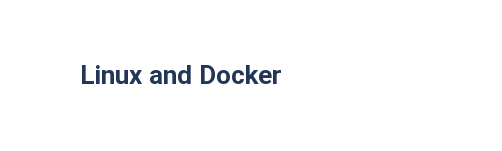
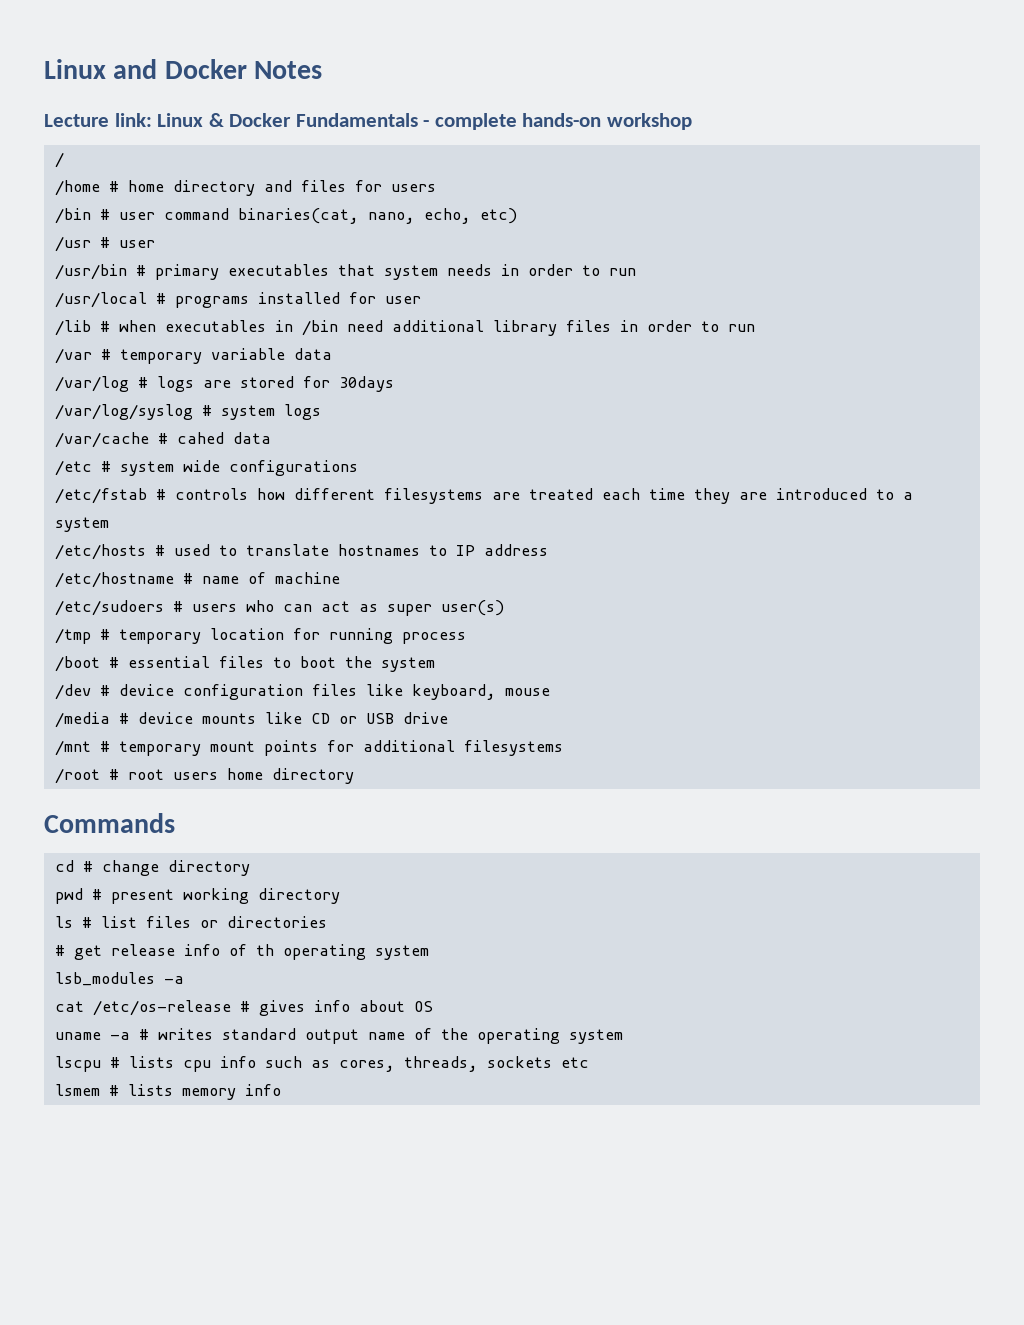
- Linux and Docker
+ Linux and Docker Notes
+ Lecture link: Linux & Docker Fundamentals - complete hands-on workshop
+ /
+ /home # home directory and files for users
+ /bin # user command binaries(cat, nano, echo, etc)
+ /usr # user
+ /usr/bin # primary executables that system needs in order to run
+ /usr/local # programs installed for user
+ /lib # when executables in /bin need additional library files in order to run
+ /var # temporary variable data
+ /var/log # logs are stored for 30days
+ /var/log/syslog # system logs
+ /var/cache # cahed data
+ /etc # system wide configurations
+ /etc/fstab # controls how different filesystems are treated each time they are introduced to a system
+ /etc/hosts # used to translate hostnames to IP address
+ /etc/hostname # name of machine
+ /etc/sudoers # users who can act as super user(s)
+ /tmp # temporary location for running process
+ /boot # essential files to boot the system
+ /dev # device configuration files like keyboard, mouse
+ /media # device mounts like CD or USB drive
+ /mnt # temporary mount points for additional filesystems
+ /root # root users home directory
+ Commands
+ cd # change directory
+ pwd # present working directory
+ ls # list files or directories
+ # get release info of th operating system
+ lsb_modules -a
+ cat /etc/os-release # gives info about OS
+ uname -a # writes standard output name of the operating system
+ lscpu # lists cpu info such as cores, threads, sockets etc
+ lsmem # lists memory info

